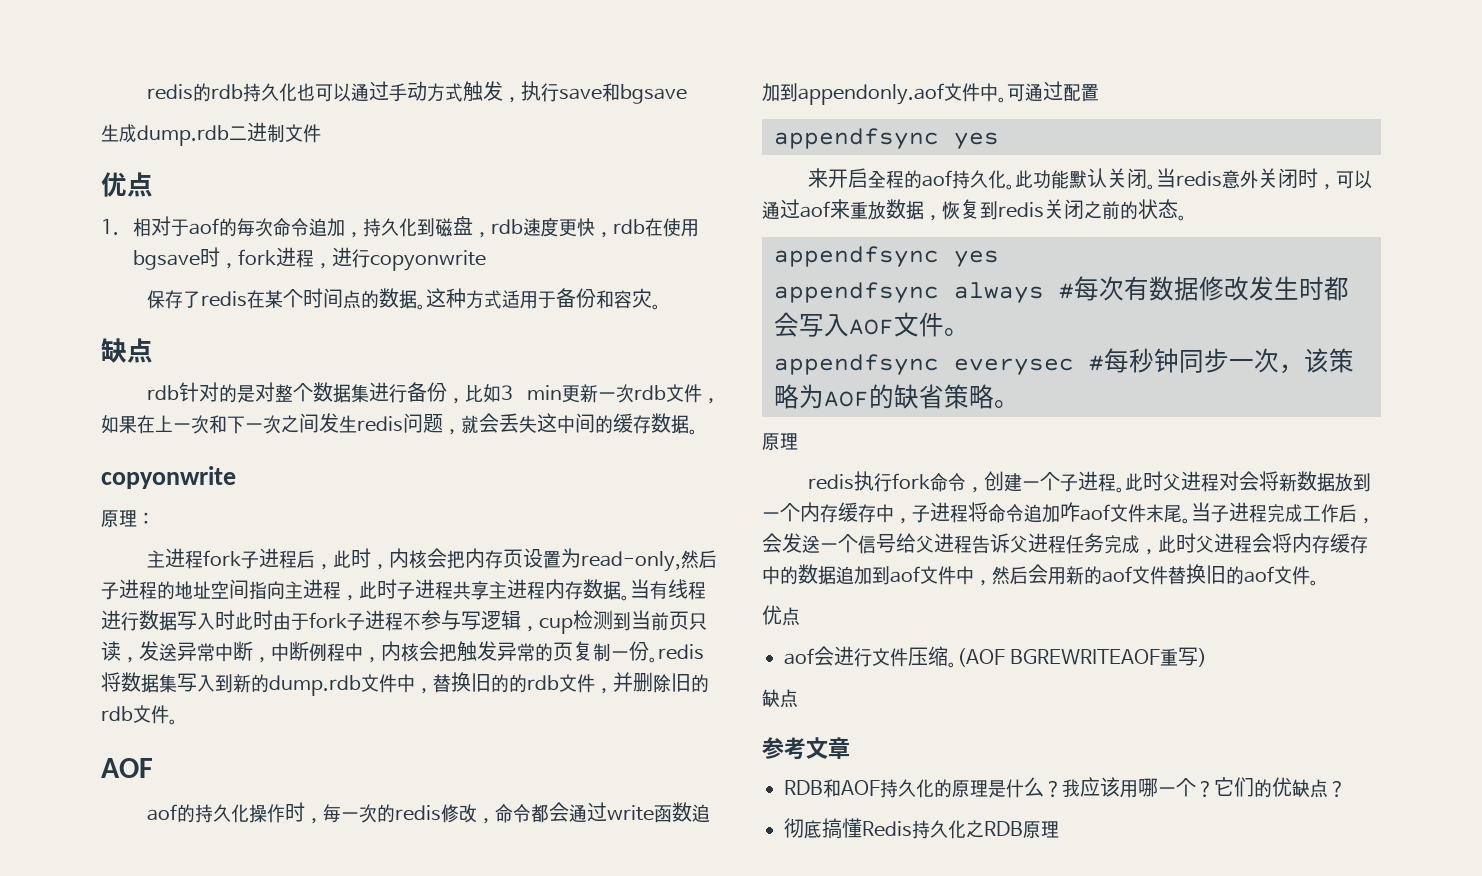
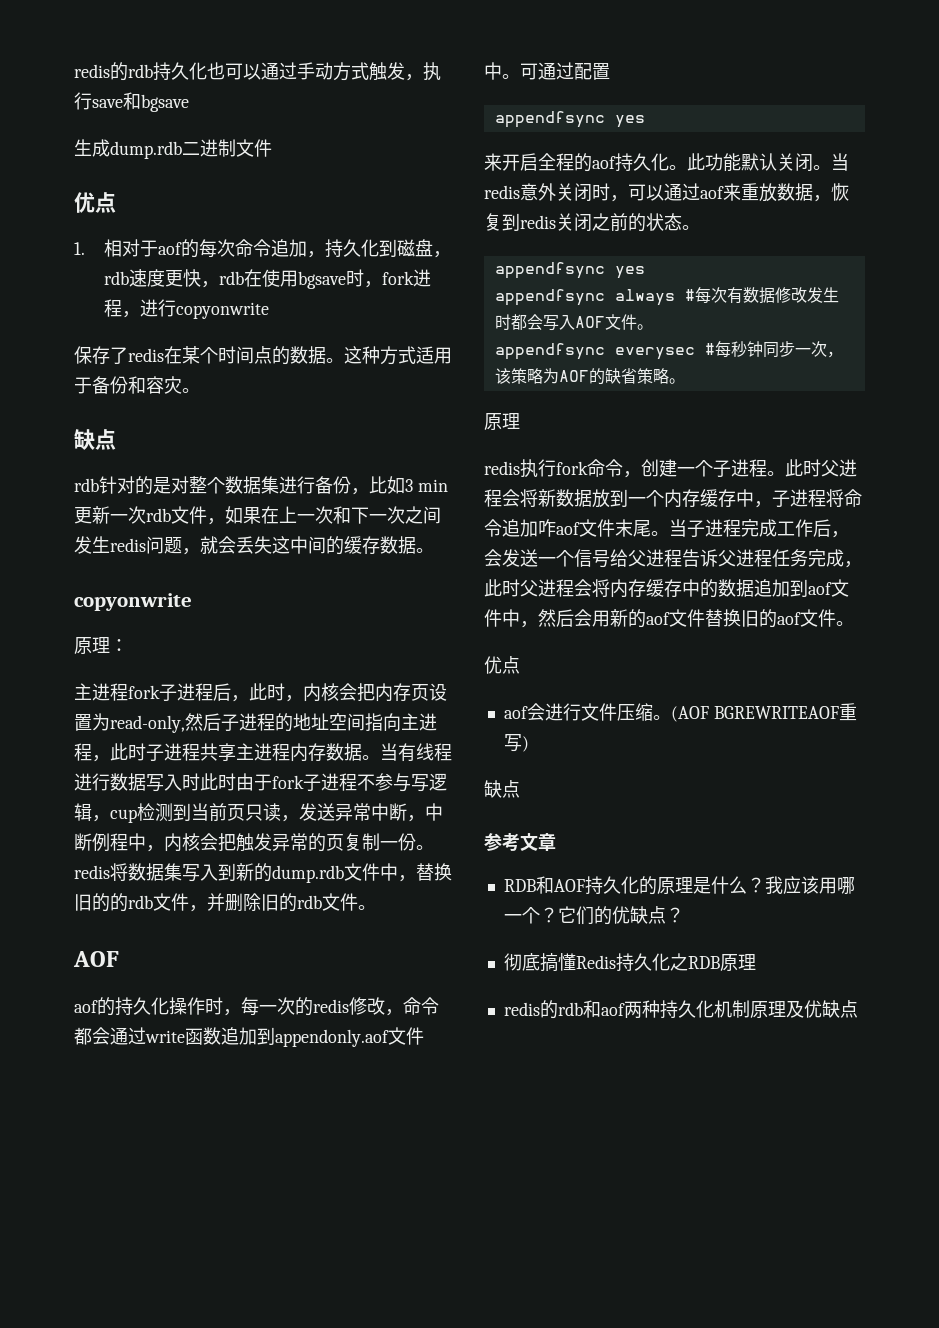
- 此时父进程对会将新数据放到一个内存缓存中，子进程将命令追加咋aof文件末尾。
+ 此时父进程会将新数据放到一个内存缓存中，子进程将命令追加咋aof文件末尾。
+ redis的rdb和aof两种持久化机制原理及优缺点

